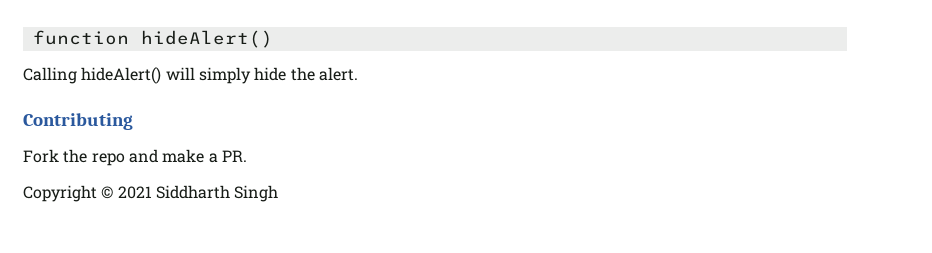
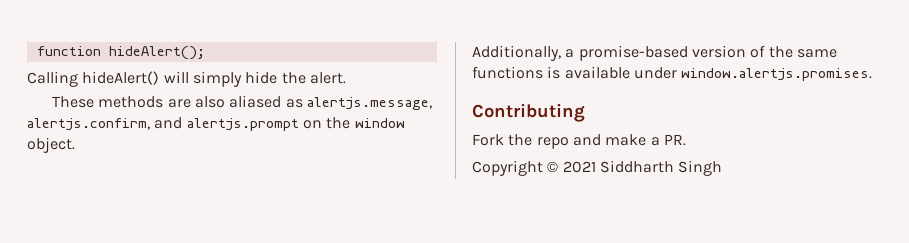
- function hideAlert()
+ function hideAlert();
+ These methods are also aliased as alertjs.message, alertjs.confirm, and alertjs.prompt on the window object.
+ Additionally, a promise-based version of the same functions is available under window.alertjs.promises.

